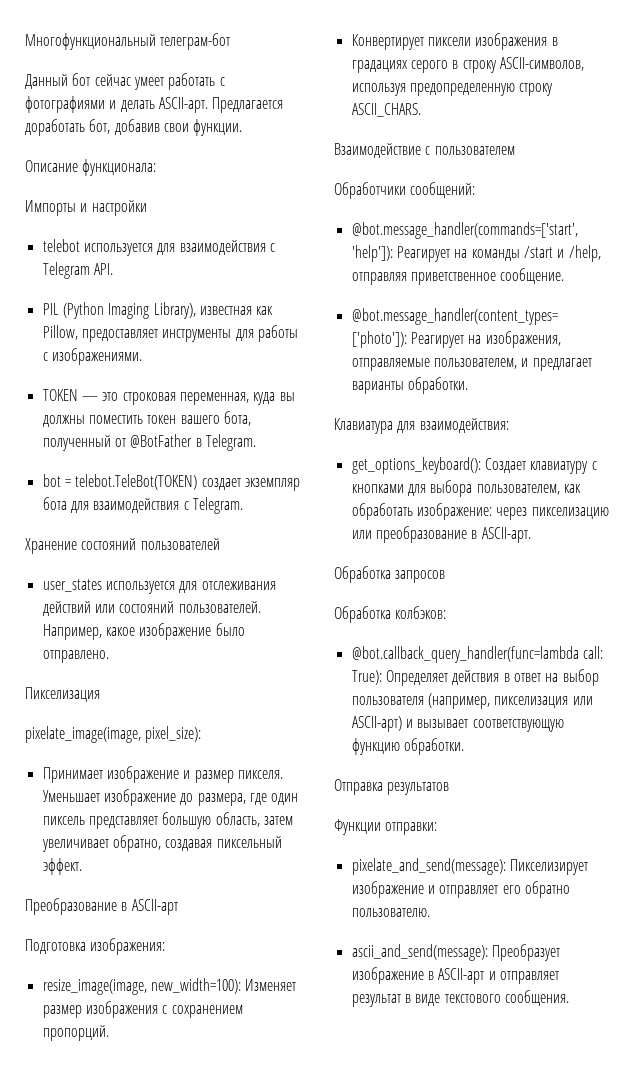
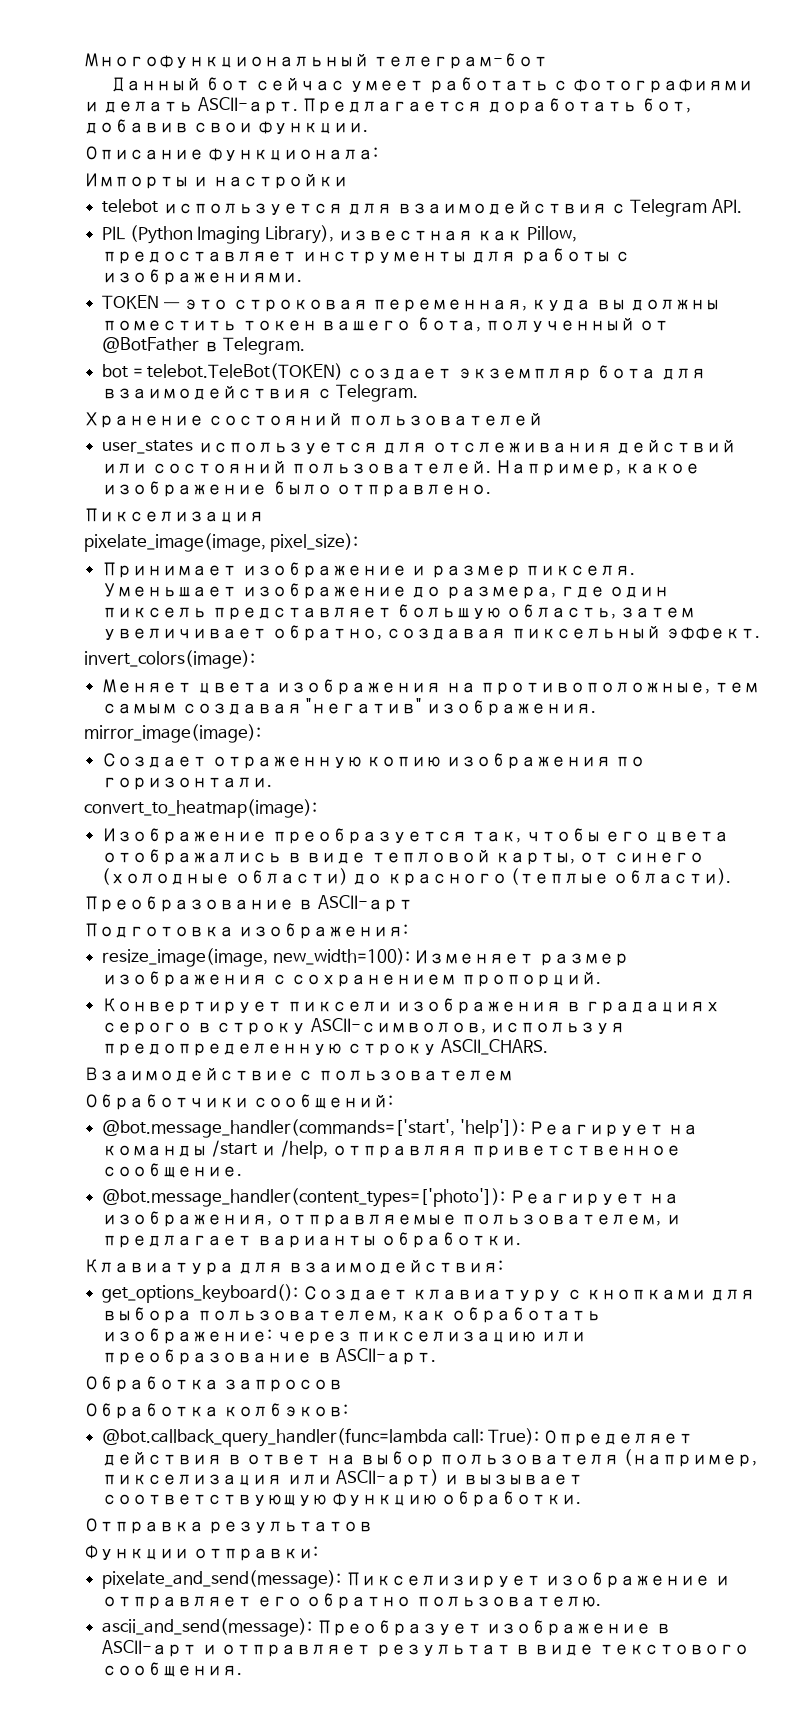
+ invert_colors(image):
+ Меняет цвета изображения на противоположные, тем самым создавая "негатив" изображения.
+ mirror_image(image):
+ Создает отраженную копию изображения по горизонтали.
+ convert_to_heatmap(image):
+ Изображение преобразуется так, чтобы его цвета отображались в виде тепловой карты, от синего (холодные области) до красного (теплые области).

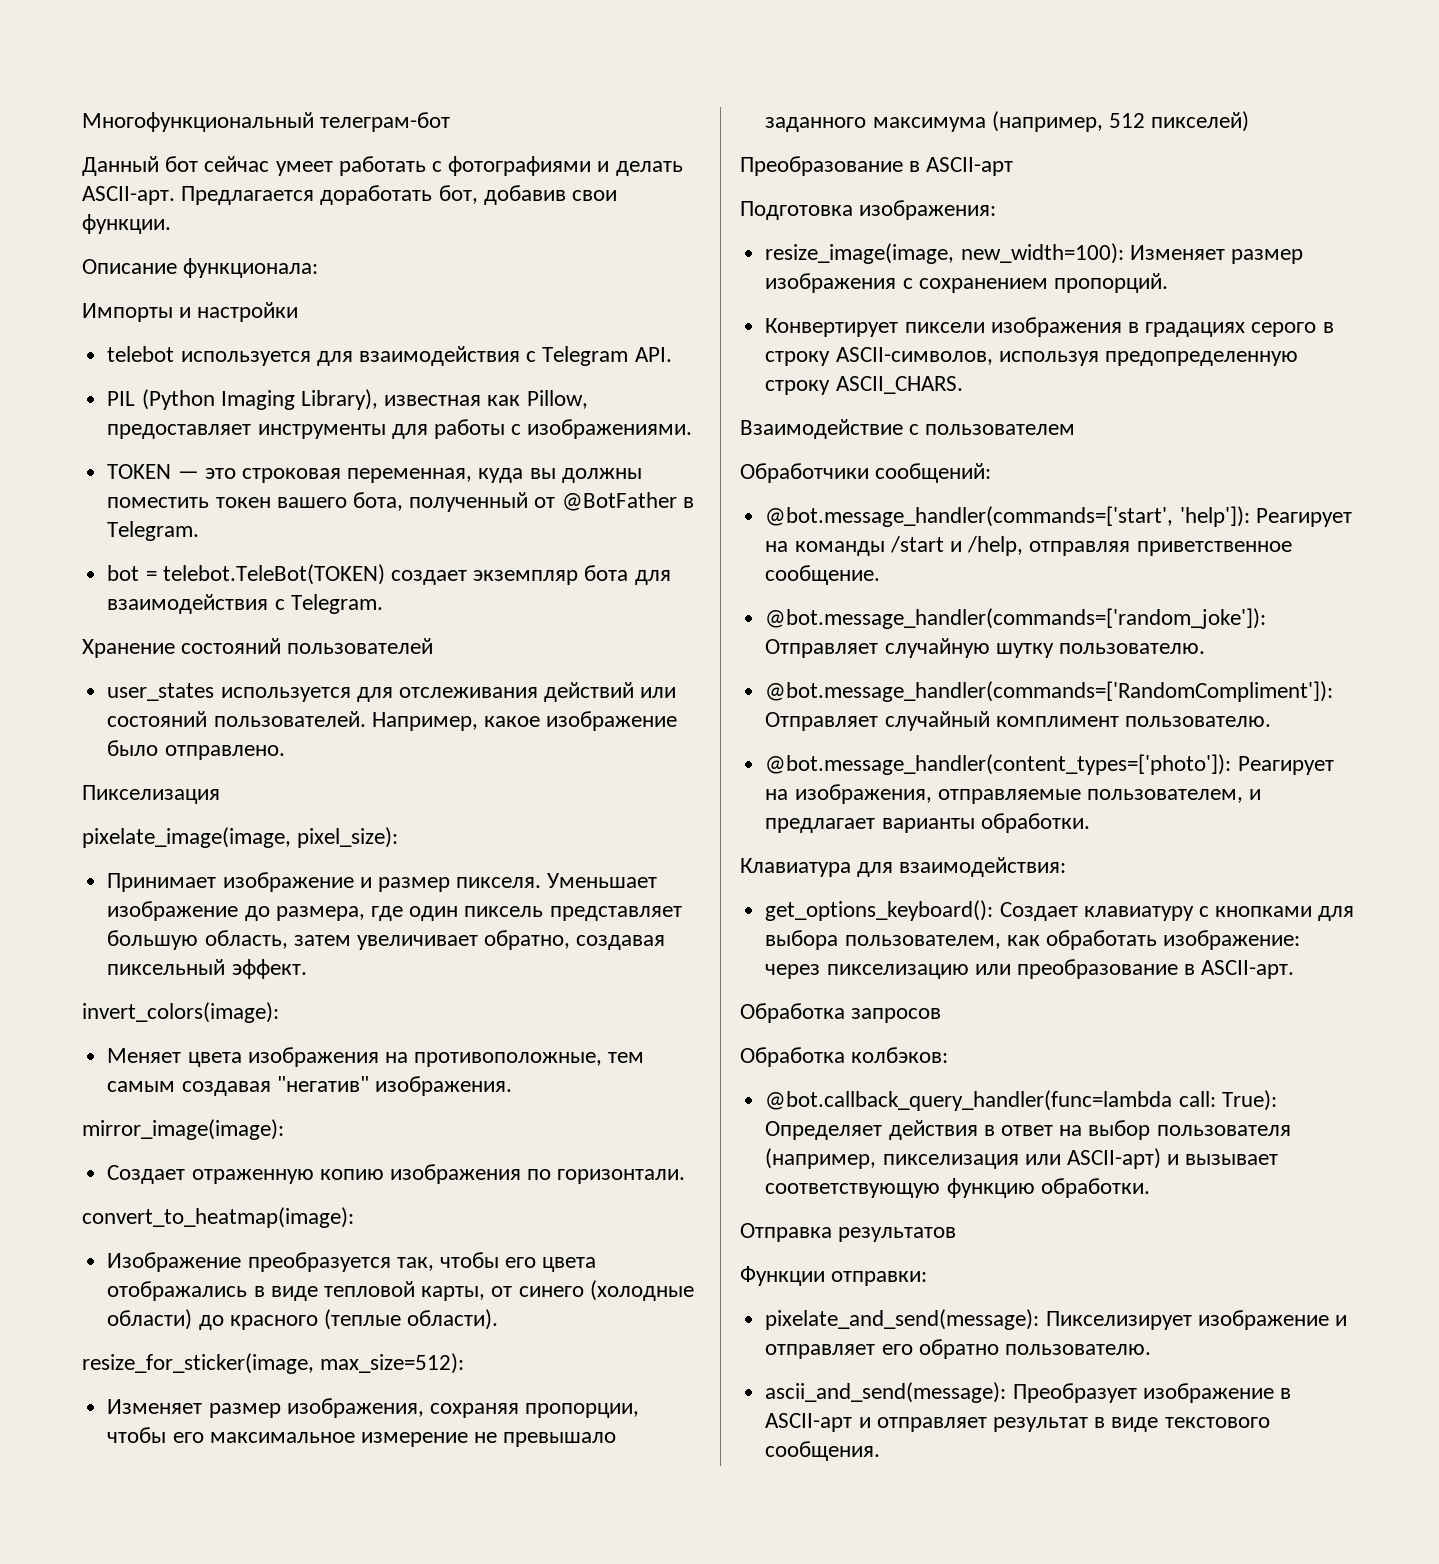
+ resize_for_sticker(image, max_size=512):
+ Изменяет размер изображения, сохраняя пропорции, чтобы его максимальное измерение не превышало заданного максимума (например, 512 пикселей)
+ @bot.message_handler(commands=['random_joke']): Отправляет случайную шутку пользователю.
+ @bot.message_handler(commands=['RandomCompliment']): Отправляет случайный комплимент пользователю.

